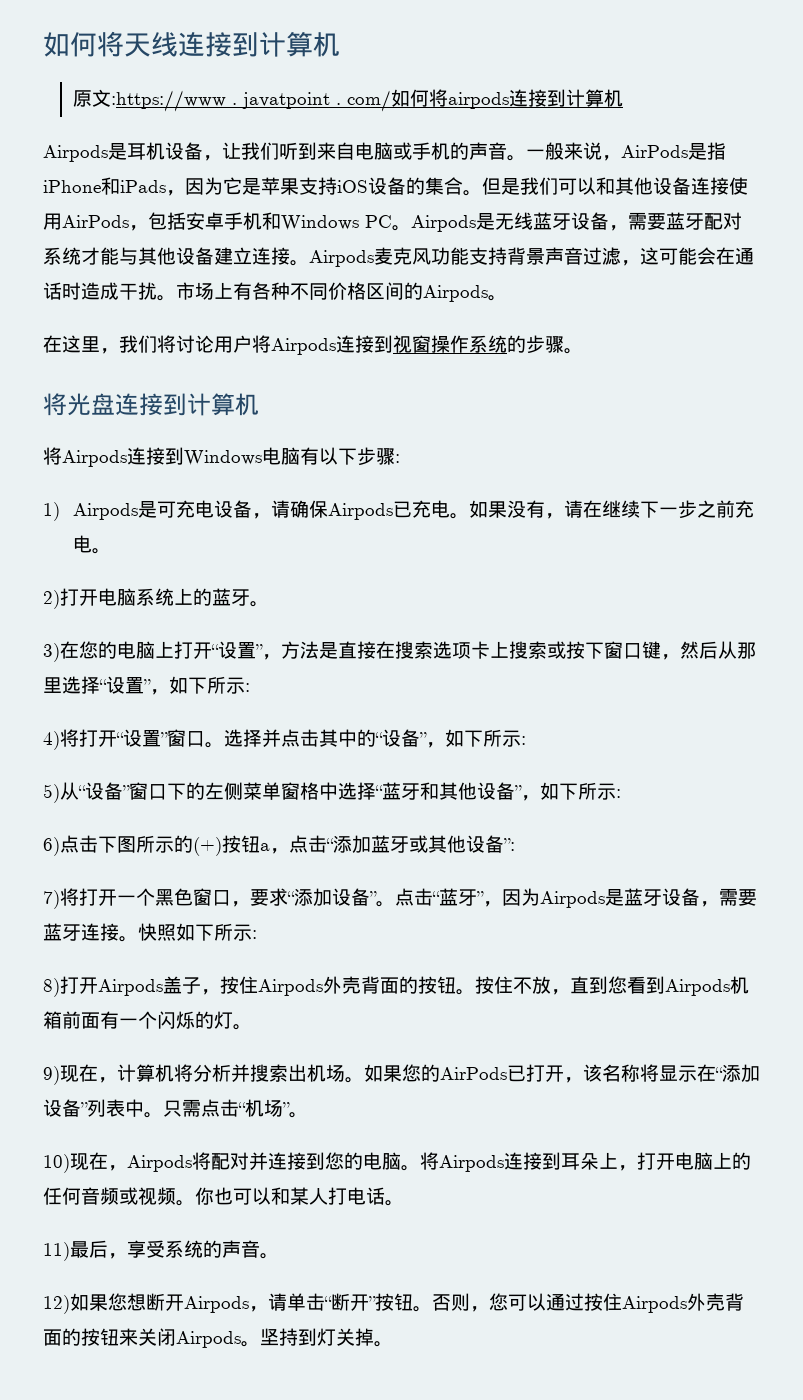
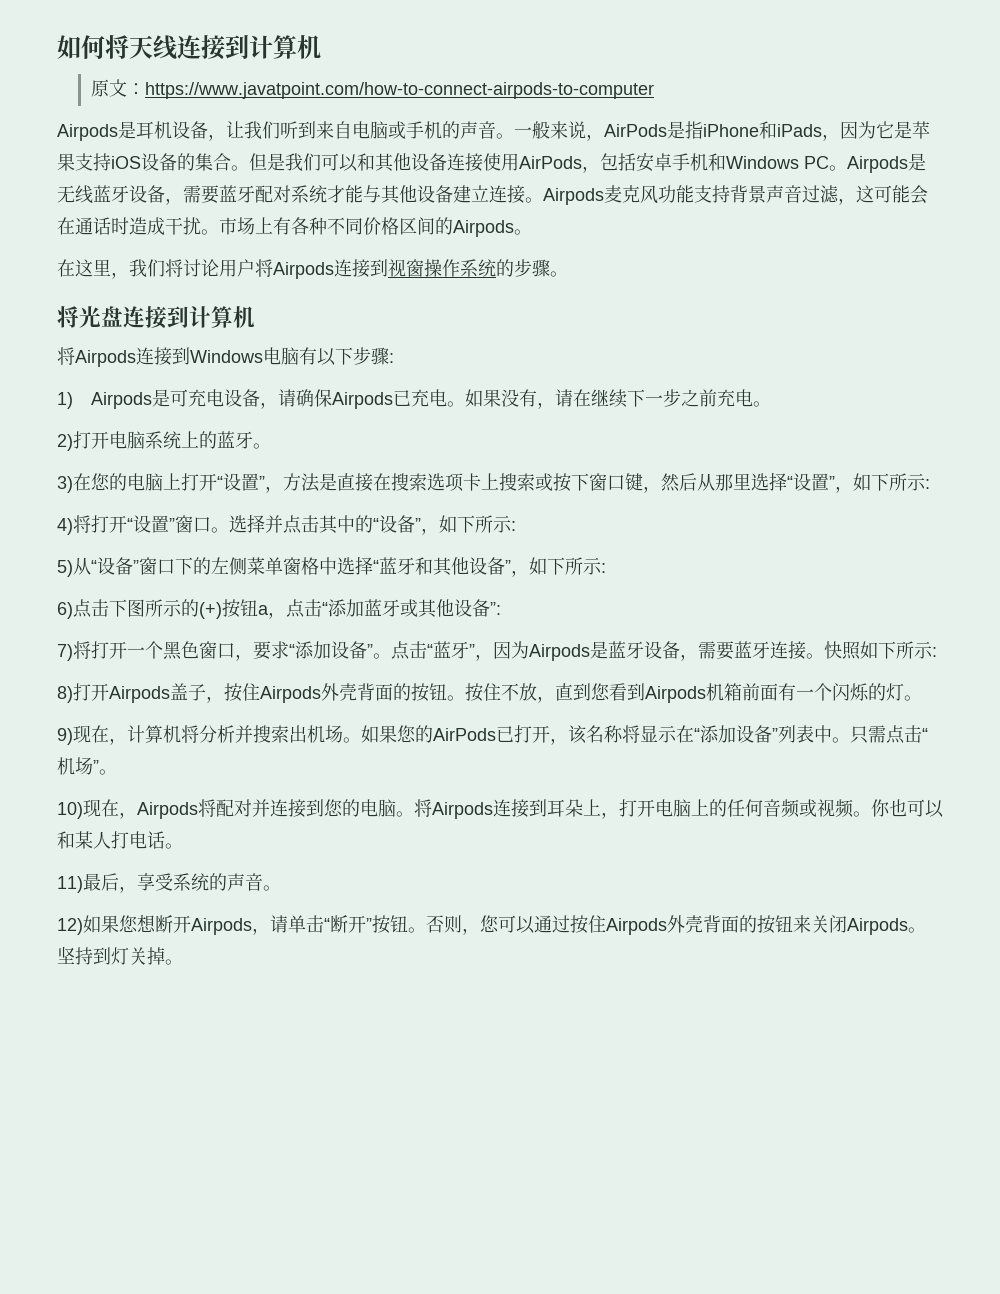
- 原文:https://www . javatpoint . com/如何将airpods连接到计算机
+ 原文：https://www.javatpoint.com/how-to-connect-airpods-to-computer

